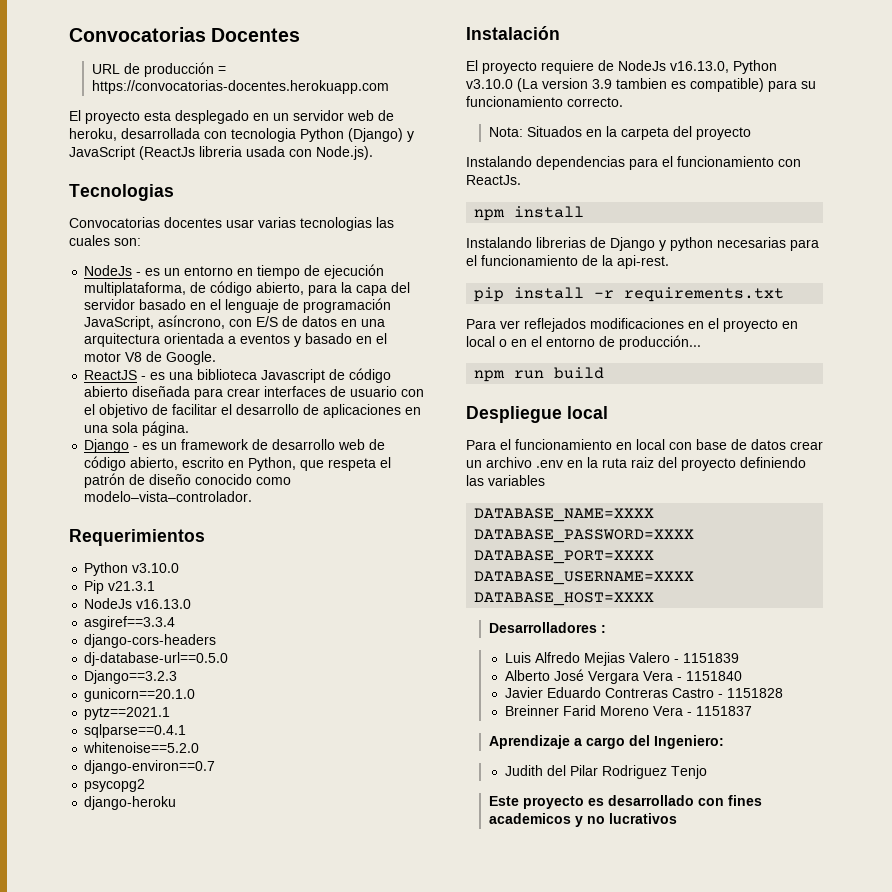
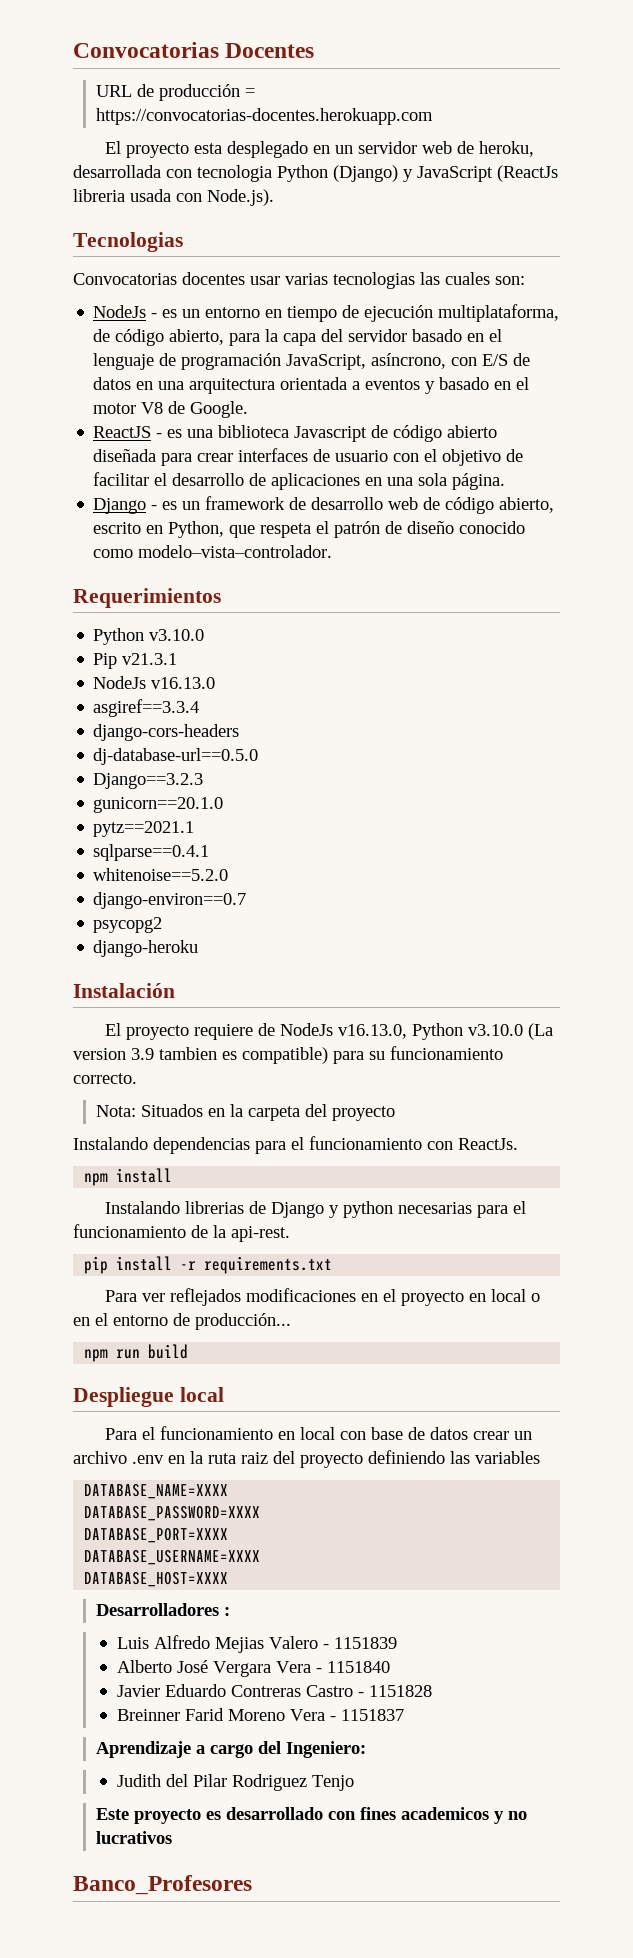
+ Banco_Profesores

